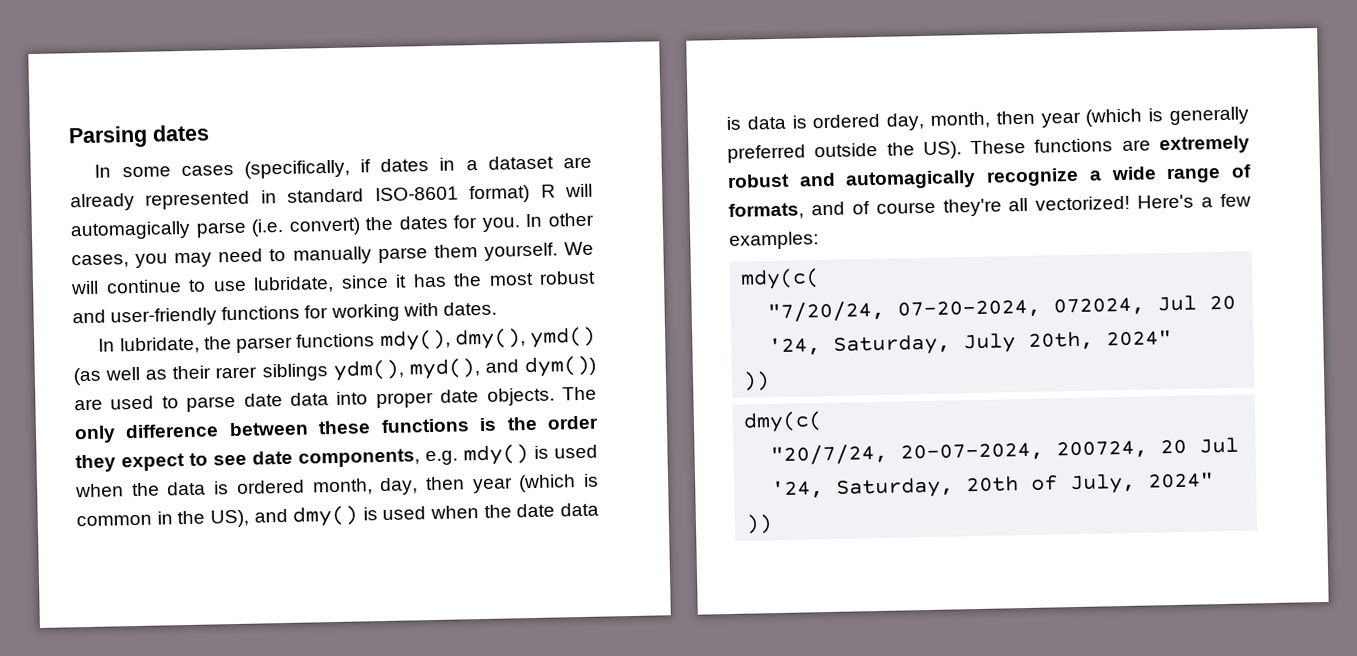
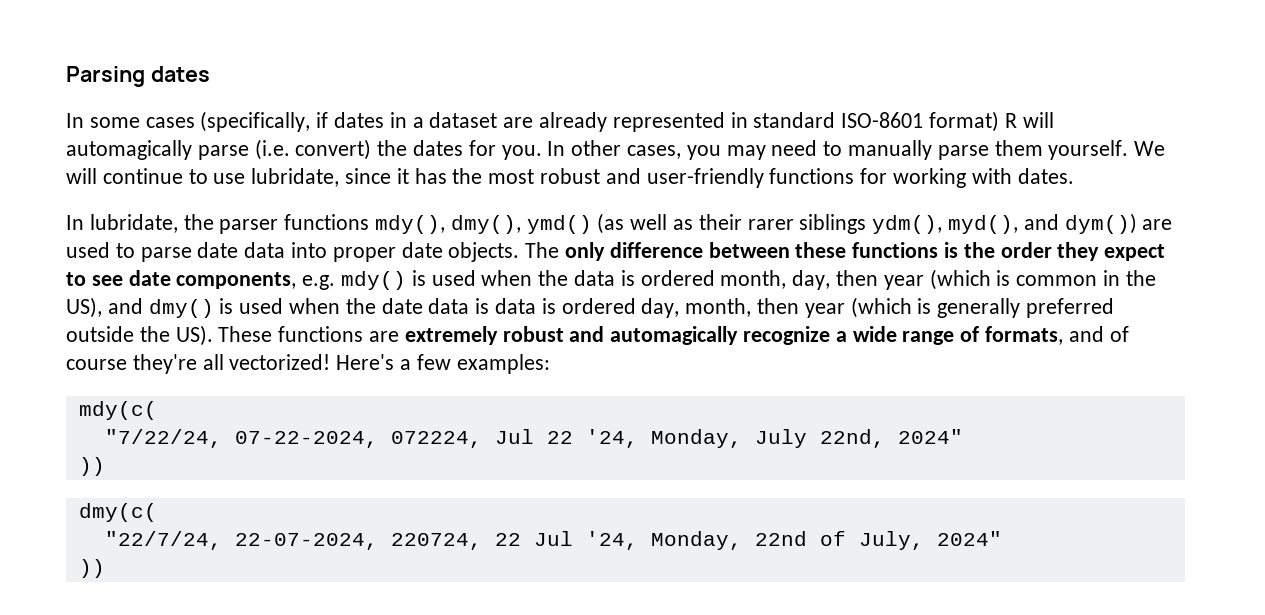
- "7/20/24, 07-20-2024, 072024, Jul 20 '24, Saturday, July 20th, 2024"
+ "7/22/24, 07-22-2024, 072224, Jul 22 '24, Monday, July 22nd, 2024"
  ))
  dmy(c(
- "20/7/24, 20-07-2024, 200724, 20 Jul '24, Saturday, 20th of July, 2024"
+ "22/7/24, 22-07-2024, 220724, 22 Jul '24, Monday, 22nd of July, 2024"

